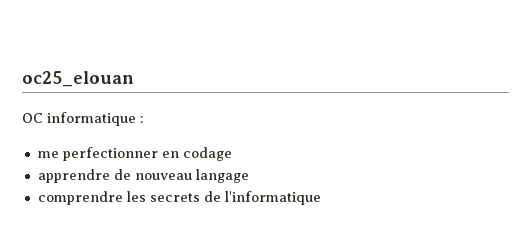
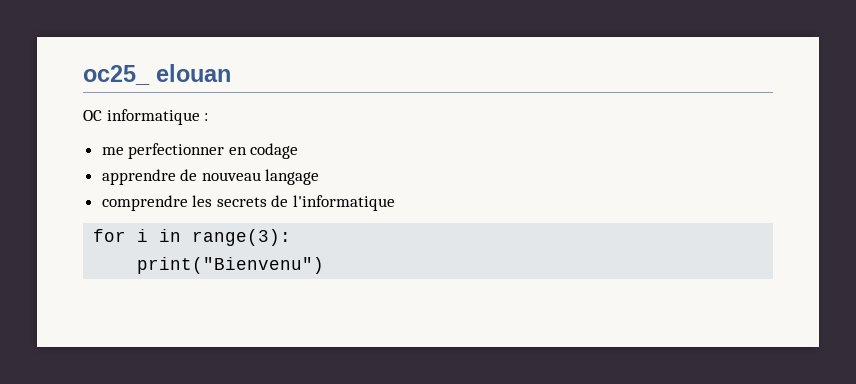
- oc25_elouan
+ oc25_ elouan
+ for i in range(3):
+ print("Bienvenu")

